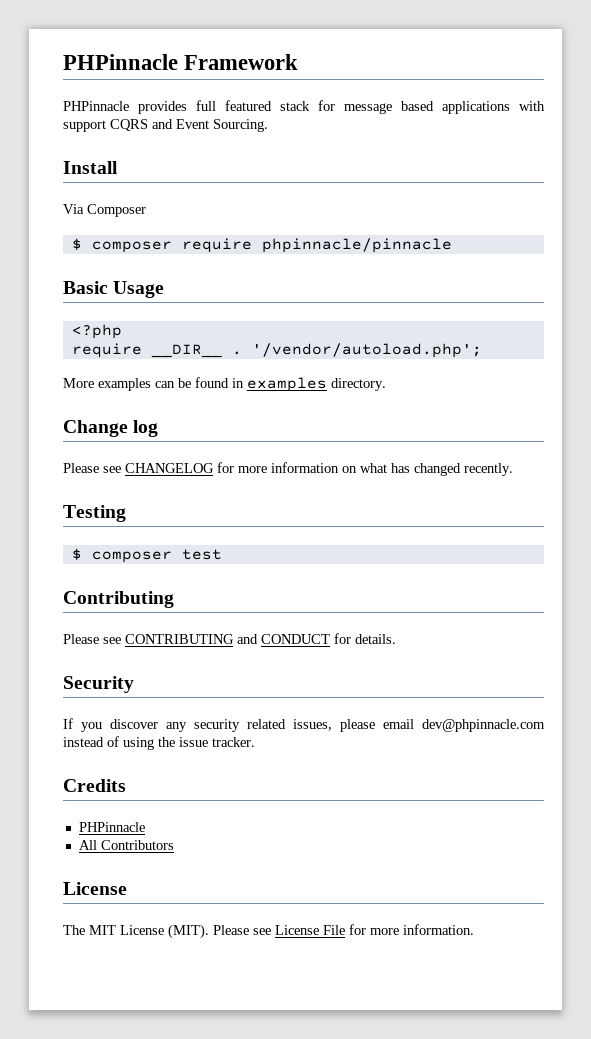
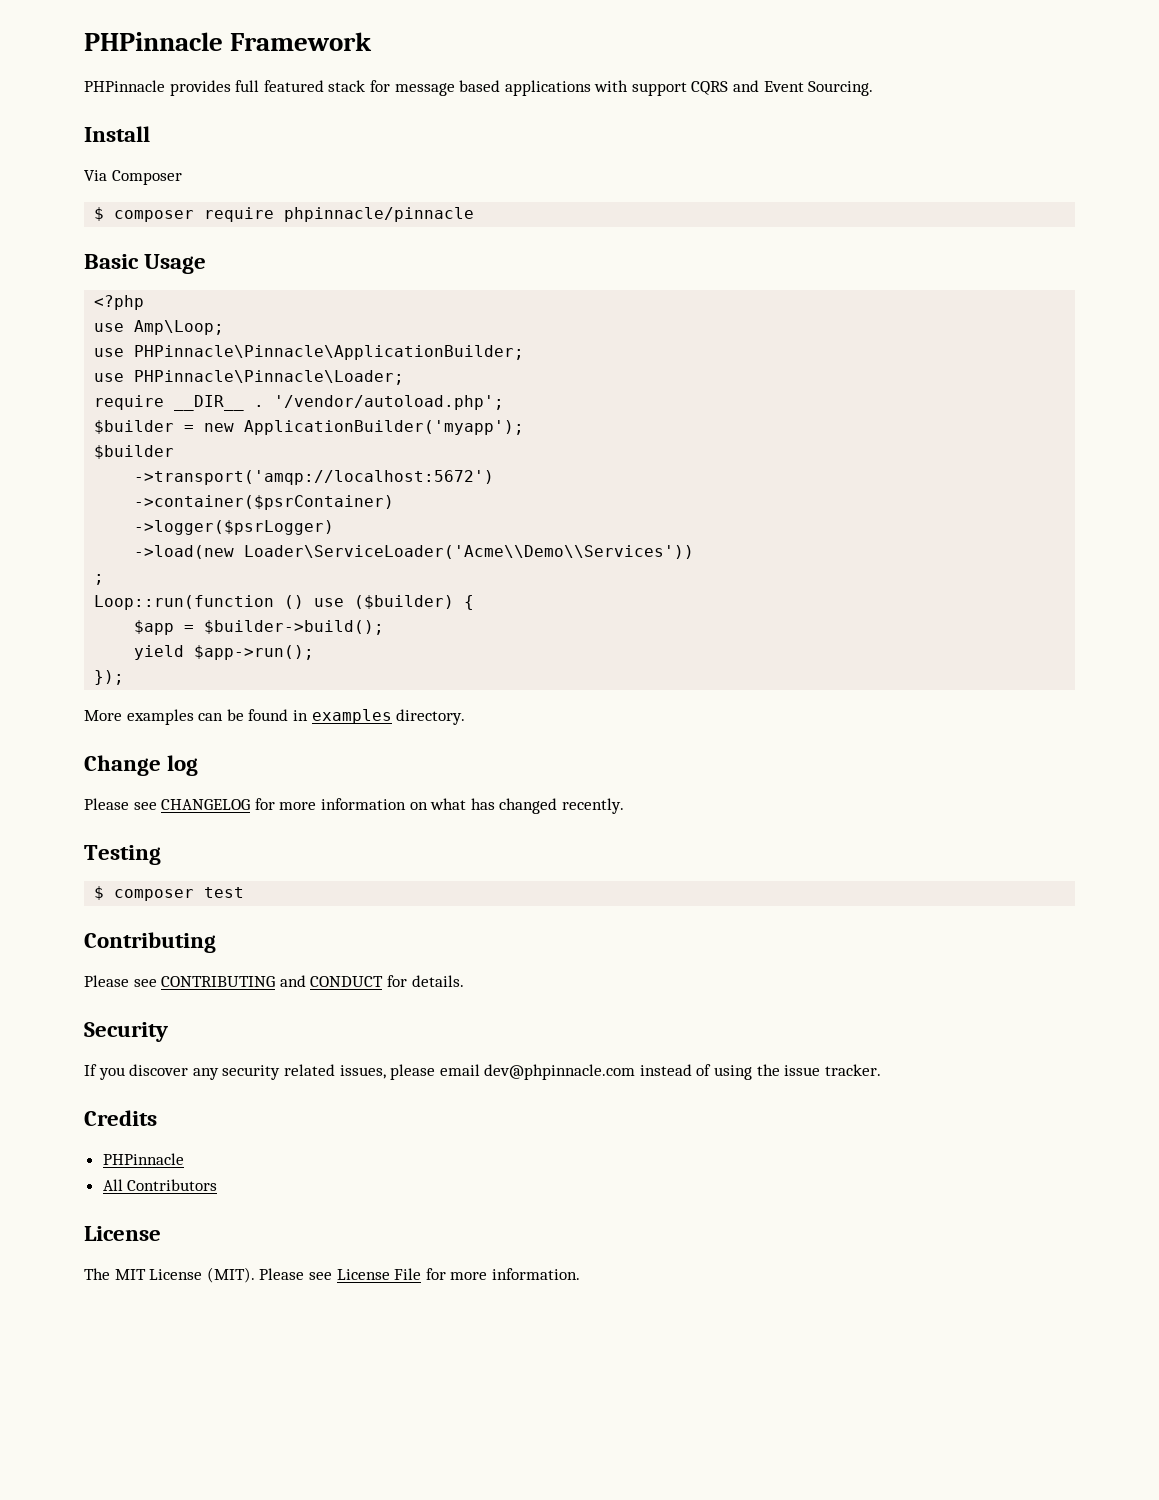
+ use Amp\Loop;
+ use PHPinnacle\Pinnacle\ApplicationBuilder;
+ use PHPinnacle\Pinnacle\Loader;
  require __DIR__ . '/vendor/autoload.php';
+ $builder = new ApplicationBuilder('myapp');
+ $builder
+ ->transport('amqp://localhost:5672')
+ ->container($psrContainer)
+ ->logger($psrLogger)
+ ->load(new Loader\ServiceLoader('Acme\\Demo\\Services'))
+ ;
+ Loop::run(function () use ($builder) {
+ $app = $builder->build();
+ yield $app->run();
+ });

